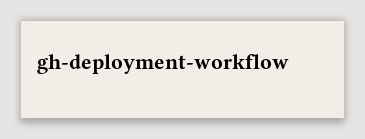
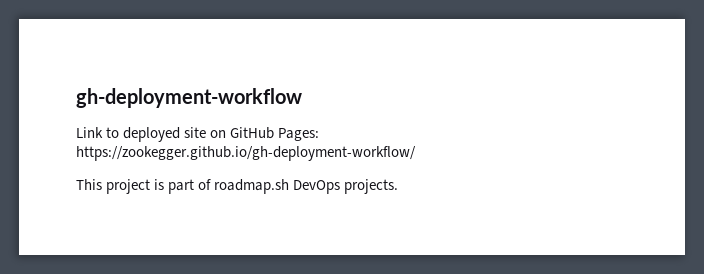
+ Link to deployed site on GitHub Pages: https://zookegger.github.io/gh-deployment-workflow/
+ This project is part of roadmap.sh DevOps projects.

